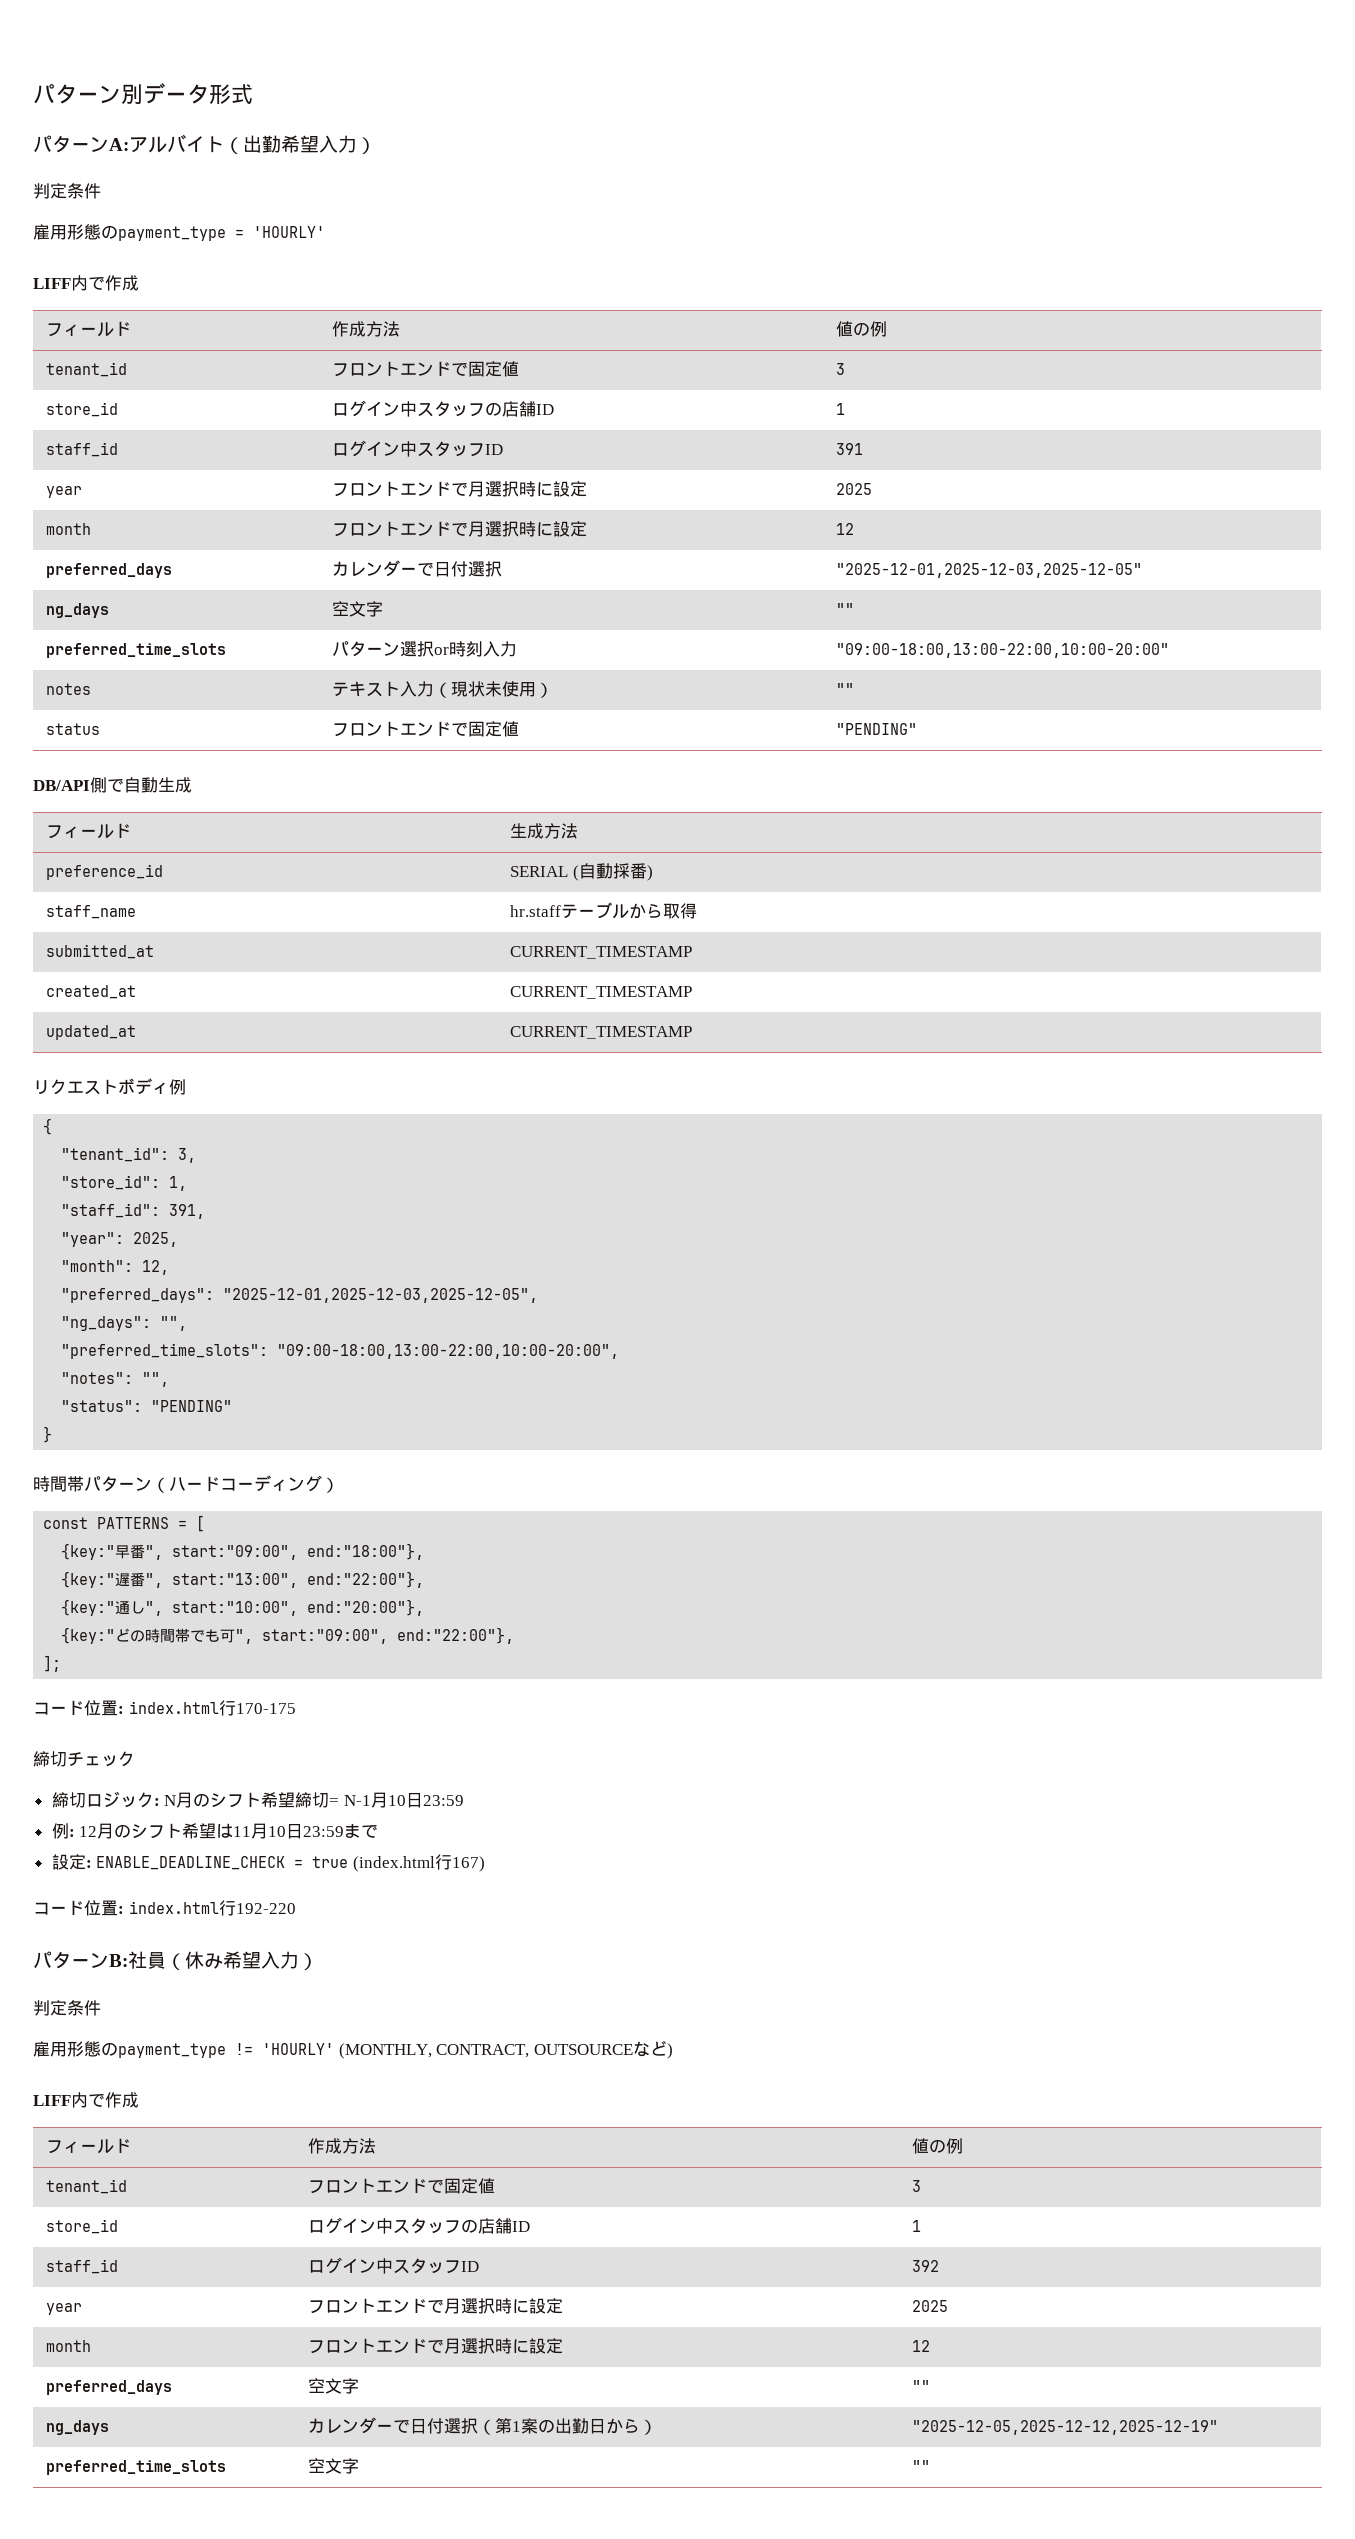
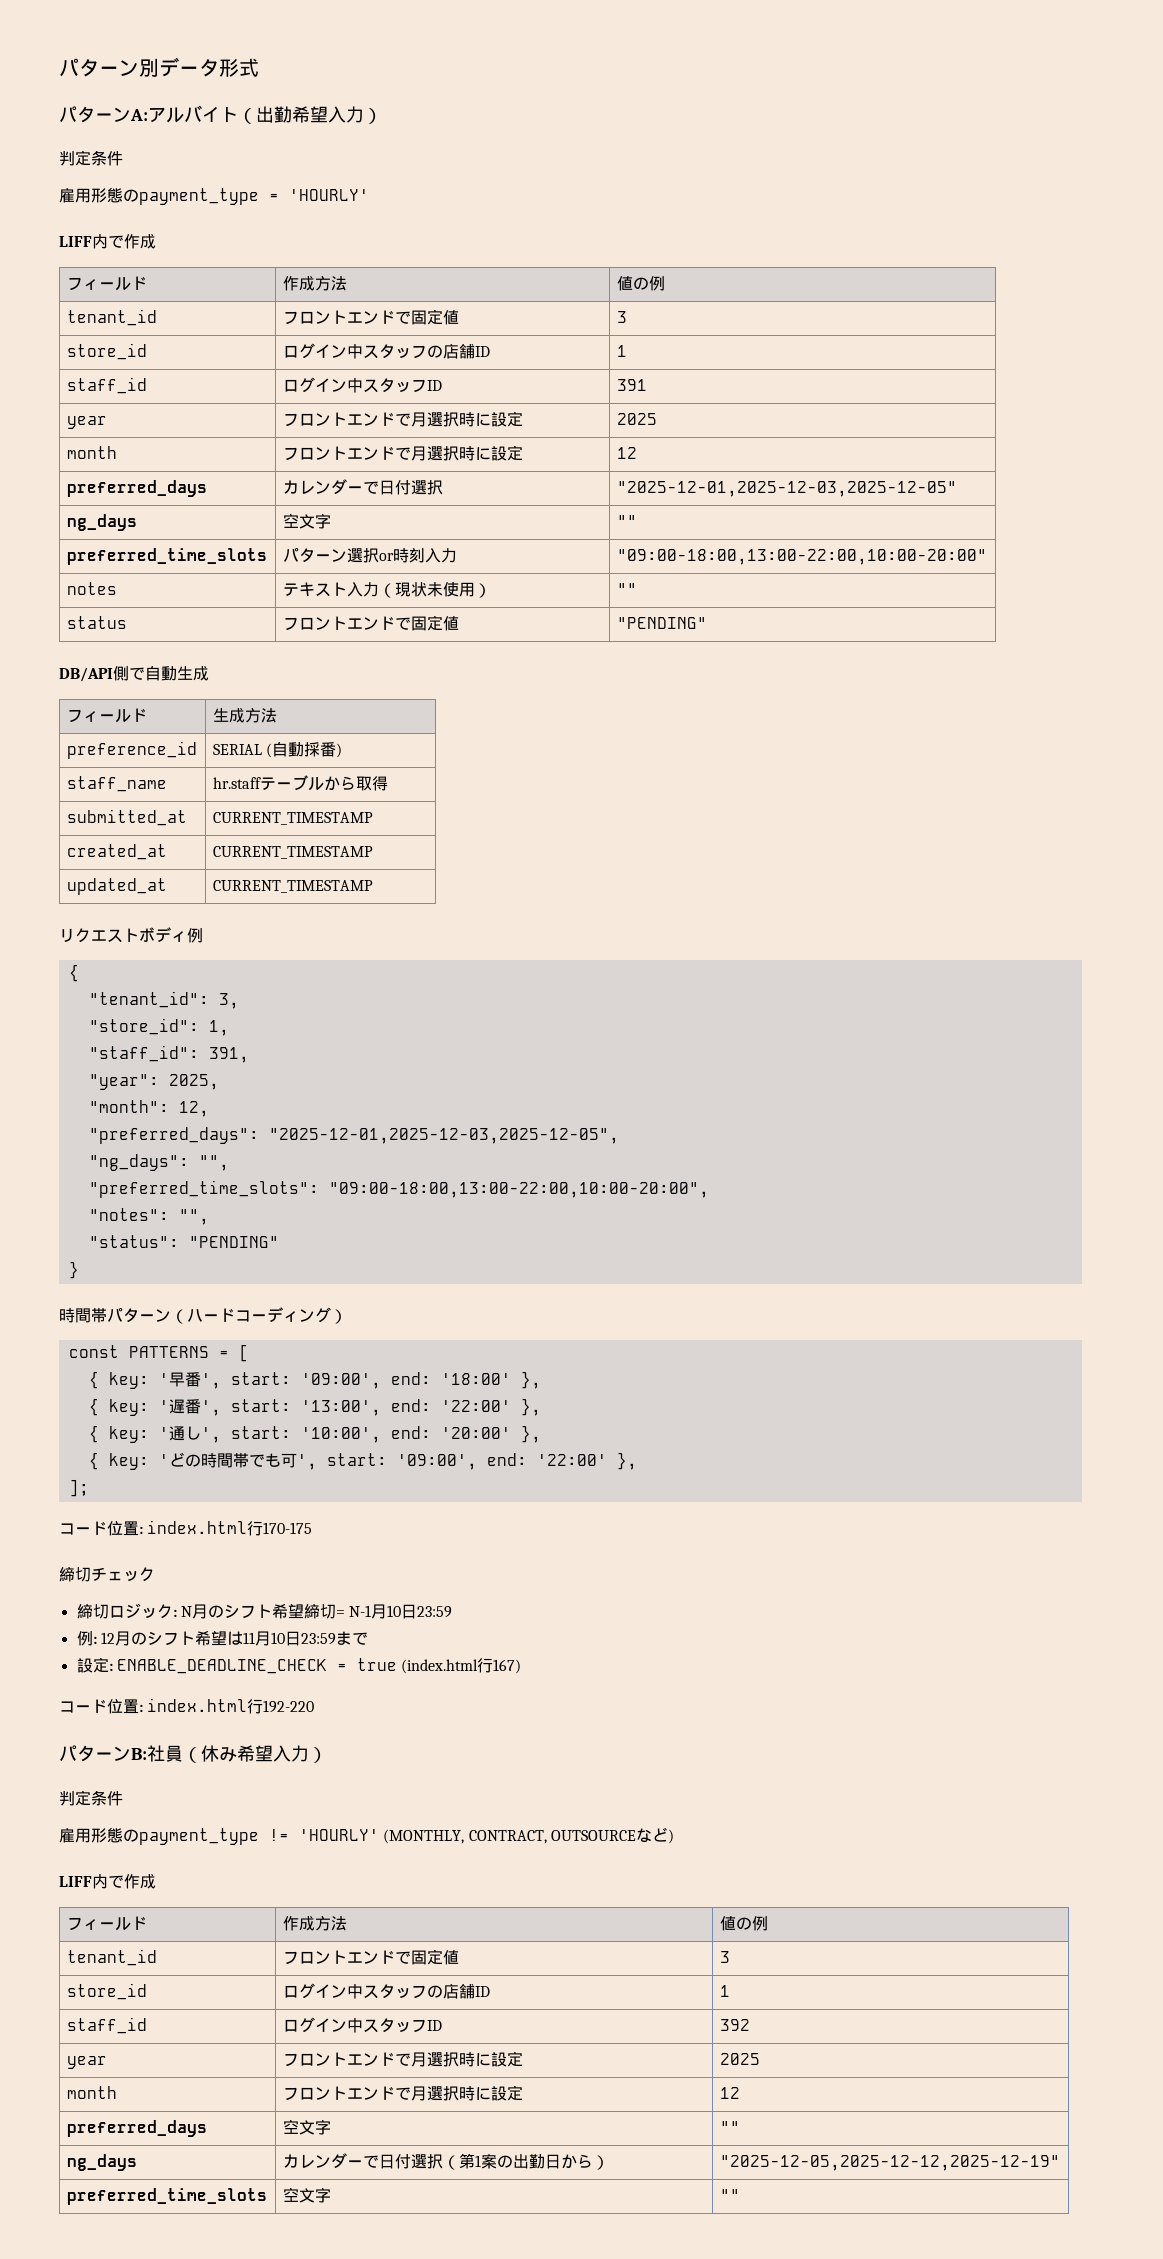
- {key:"早番", start:"09:00", end:"18:00"},
- {key:"遅番", start:"13:00", end:"22:00"},
- {key:"通し", start:"10:00", end:"20:00"},
- {key:"どの時間帯でも可", start:"09:00", end:"22:00"},
+ { key: '早番', start: '09:00', end: '18:00' },
+ { key: '遅番', start: '13:00', end: '22:00' },
+ { key: '通し', start: '10:00', end: '20:00' },
+ { key: 'どの時間帯でも可', start: '09:00', end: '22:00' },

